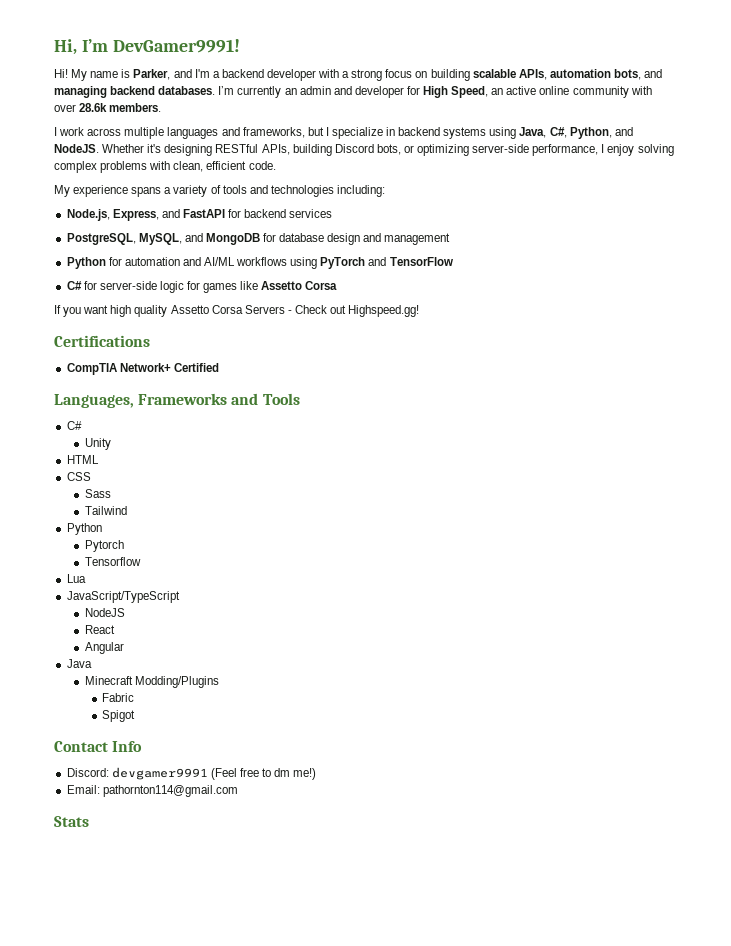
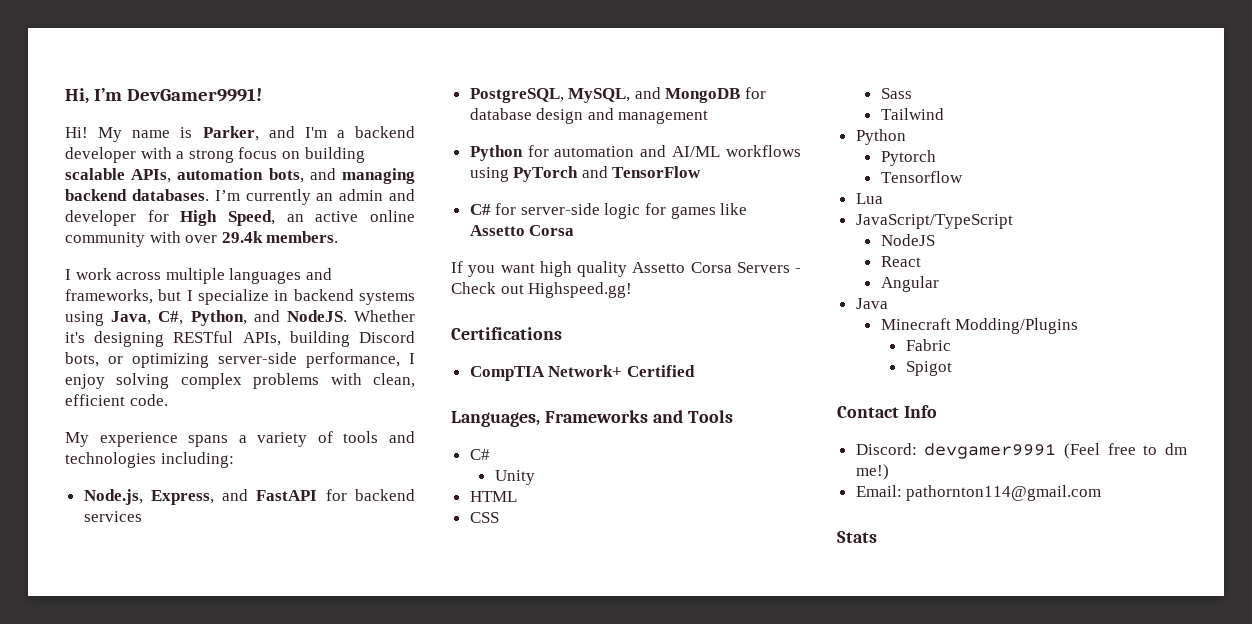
- I’m currently an admin and developer for High Speed, an active online community with over 28.6k members.
+ I’m currently an admin and developer for High Speed, an active online community with over 29.4k members.

